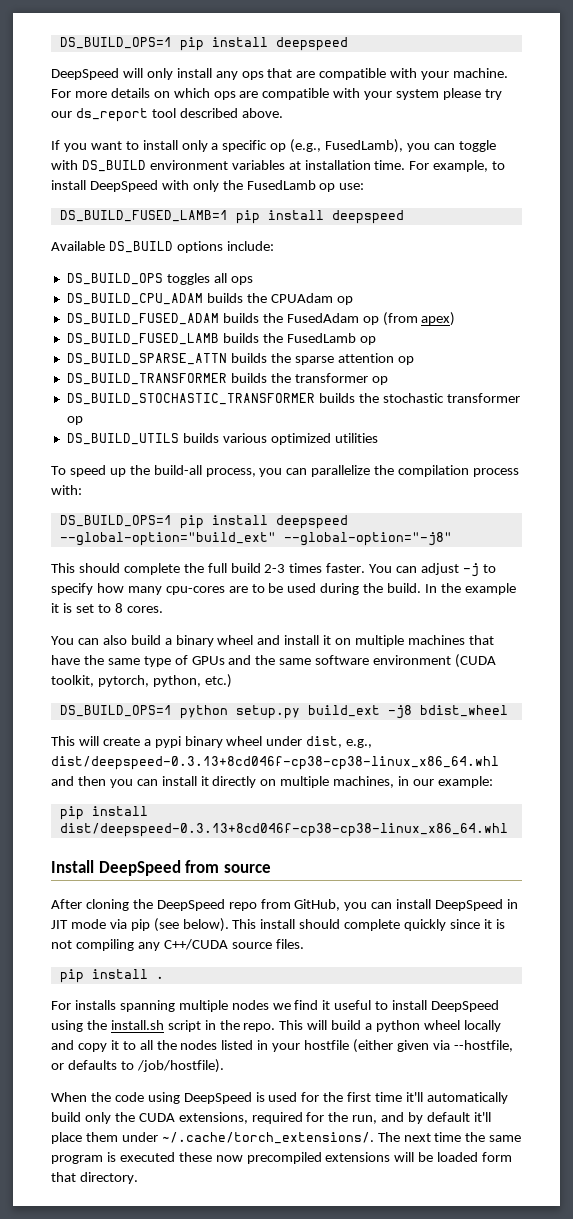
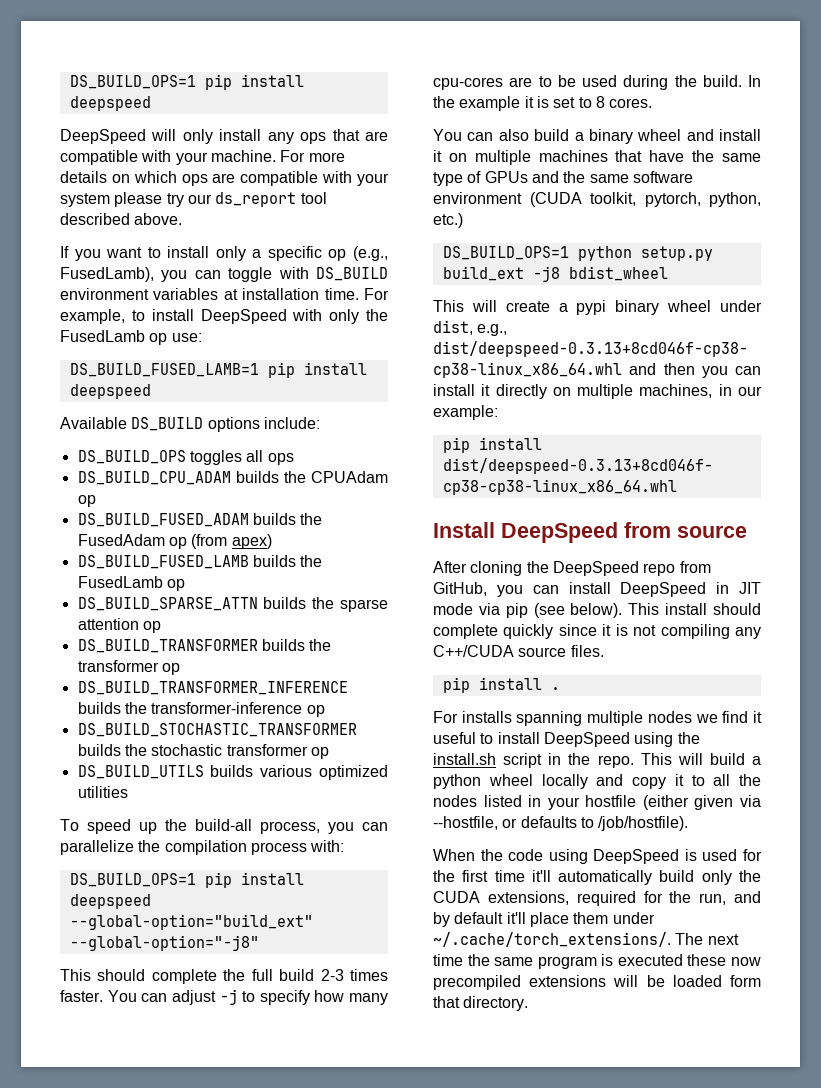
+ DS_BUILD_TRANSFORMER_INFERENCE builds the transformer-inference op

